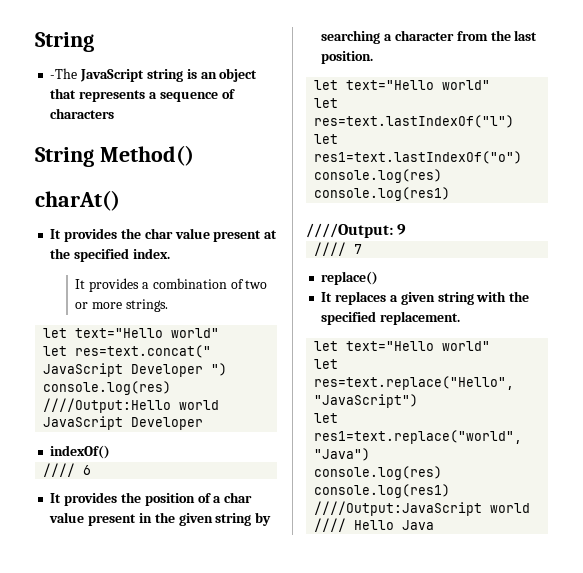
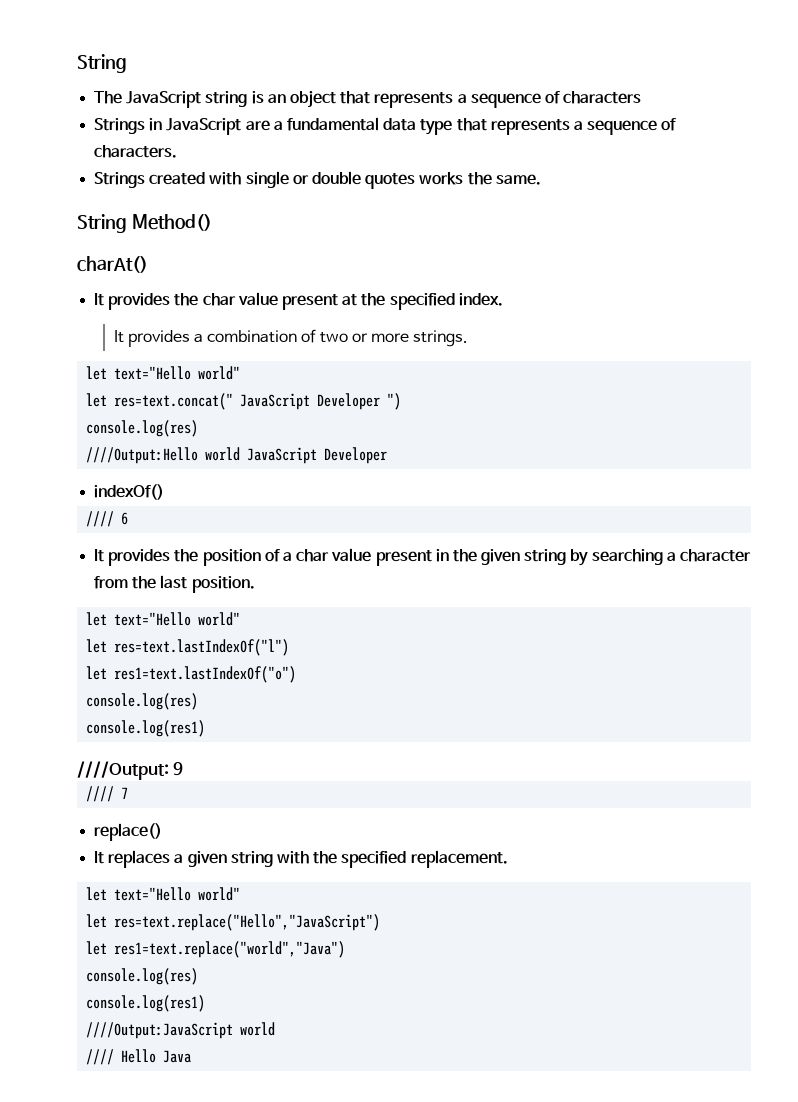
- -The JavaScript string is an object that represents a sequence of characters
+ The JavaScript string is an object that represents a sequence of characters
+ Strings in JavaScript are a fundamental data type that represents a sequence of characters.
+ Strings created with single or double quotes works the same.

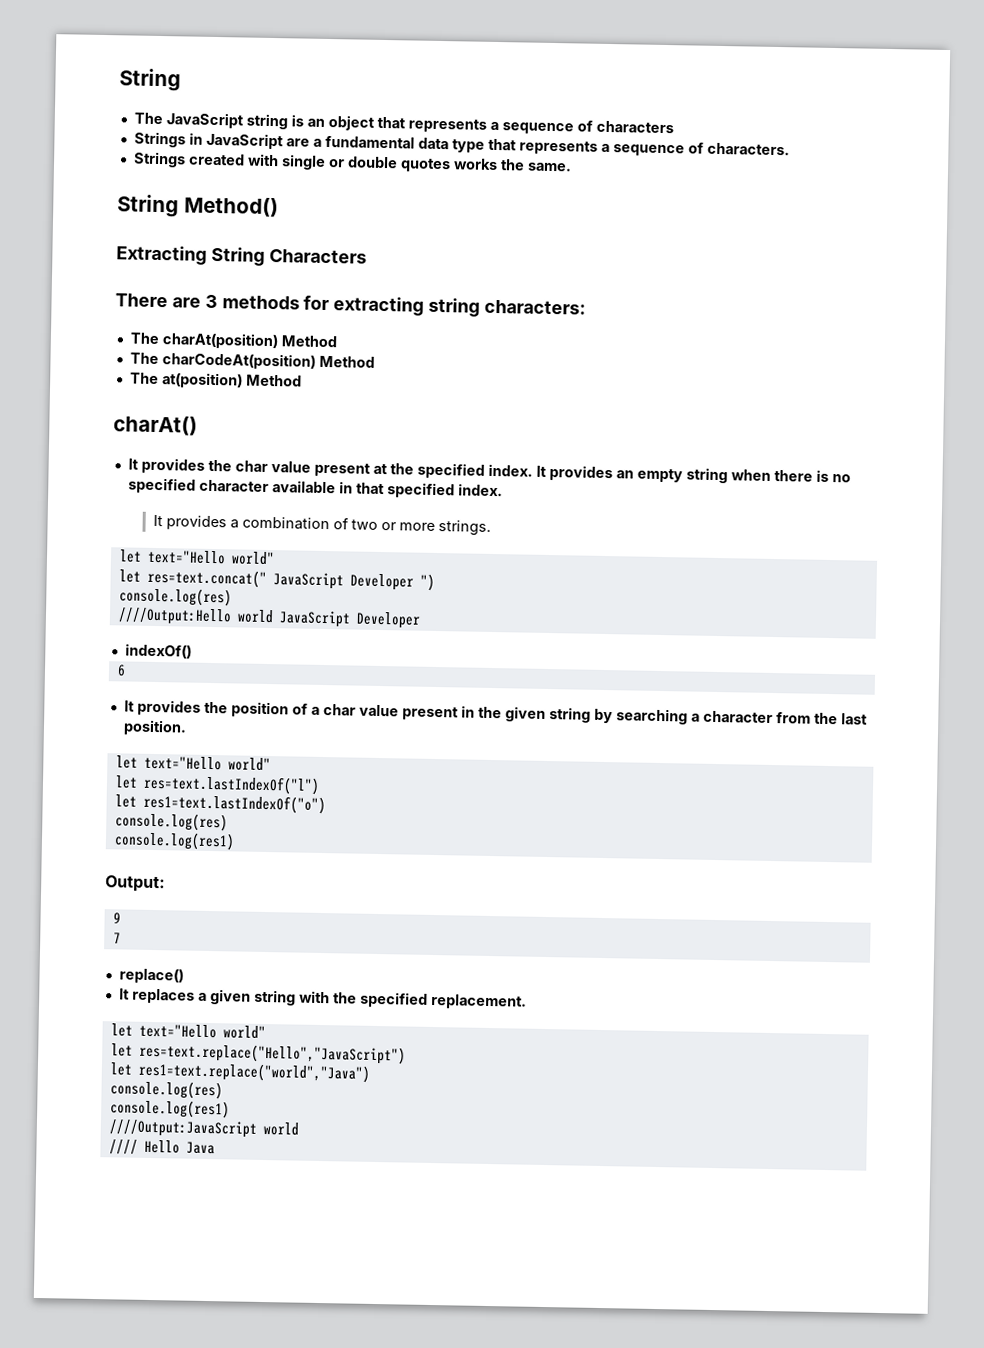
+ Extracting String Characters
+ There are 3 methods for extracting string characters:
+ The charAt(position) Method
+ The charCodeAt(position) Method
+ The at(position) Method
+ It provides an empty string when there is no specified character available in that specified index.
- //// 6
+ 6
- ////Output: 9
+ Output:
+ 9
- //// 7
+ 7

